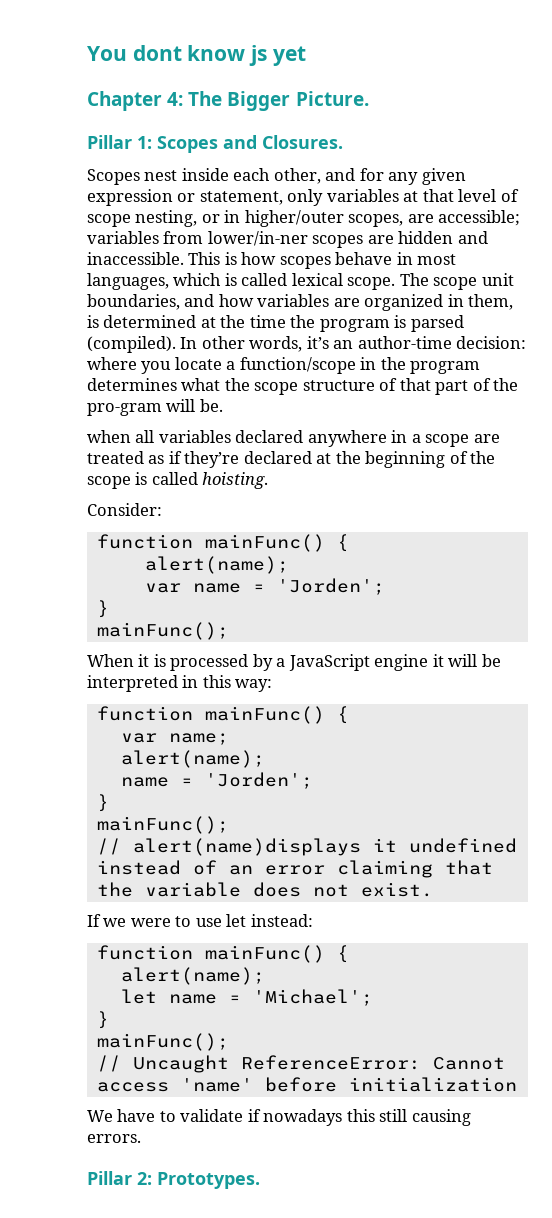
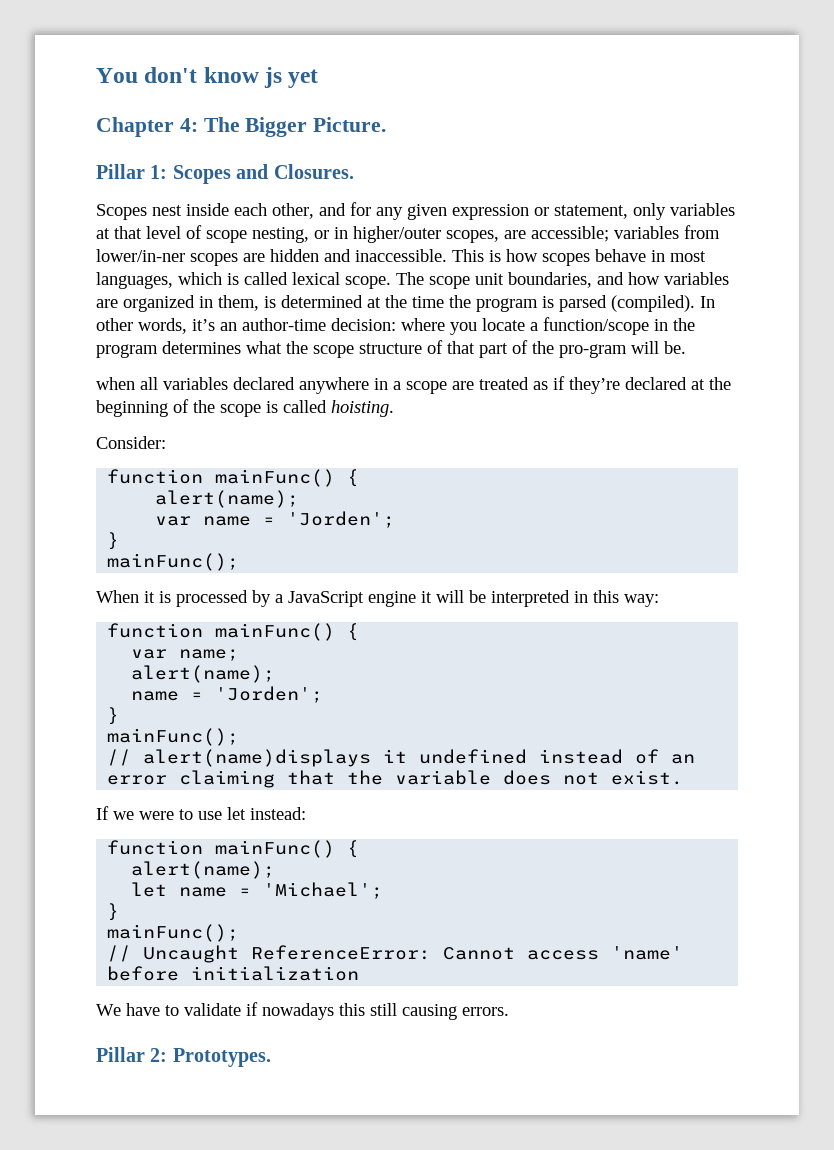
- You dont know js yet
+ You don't know js yet

